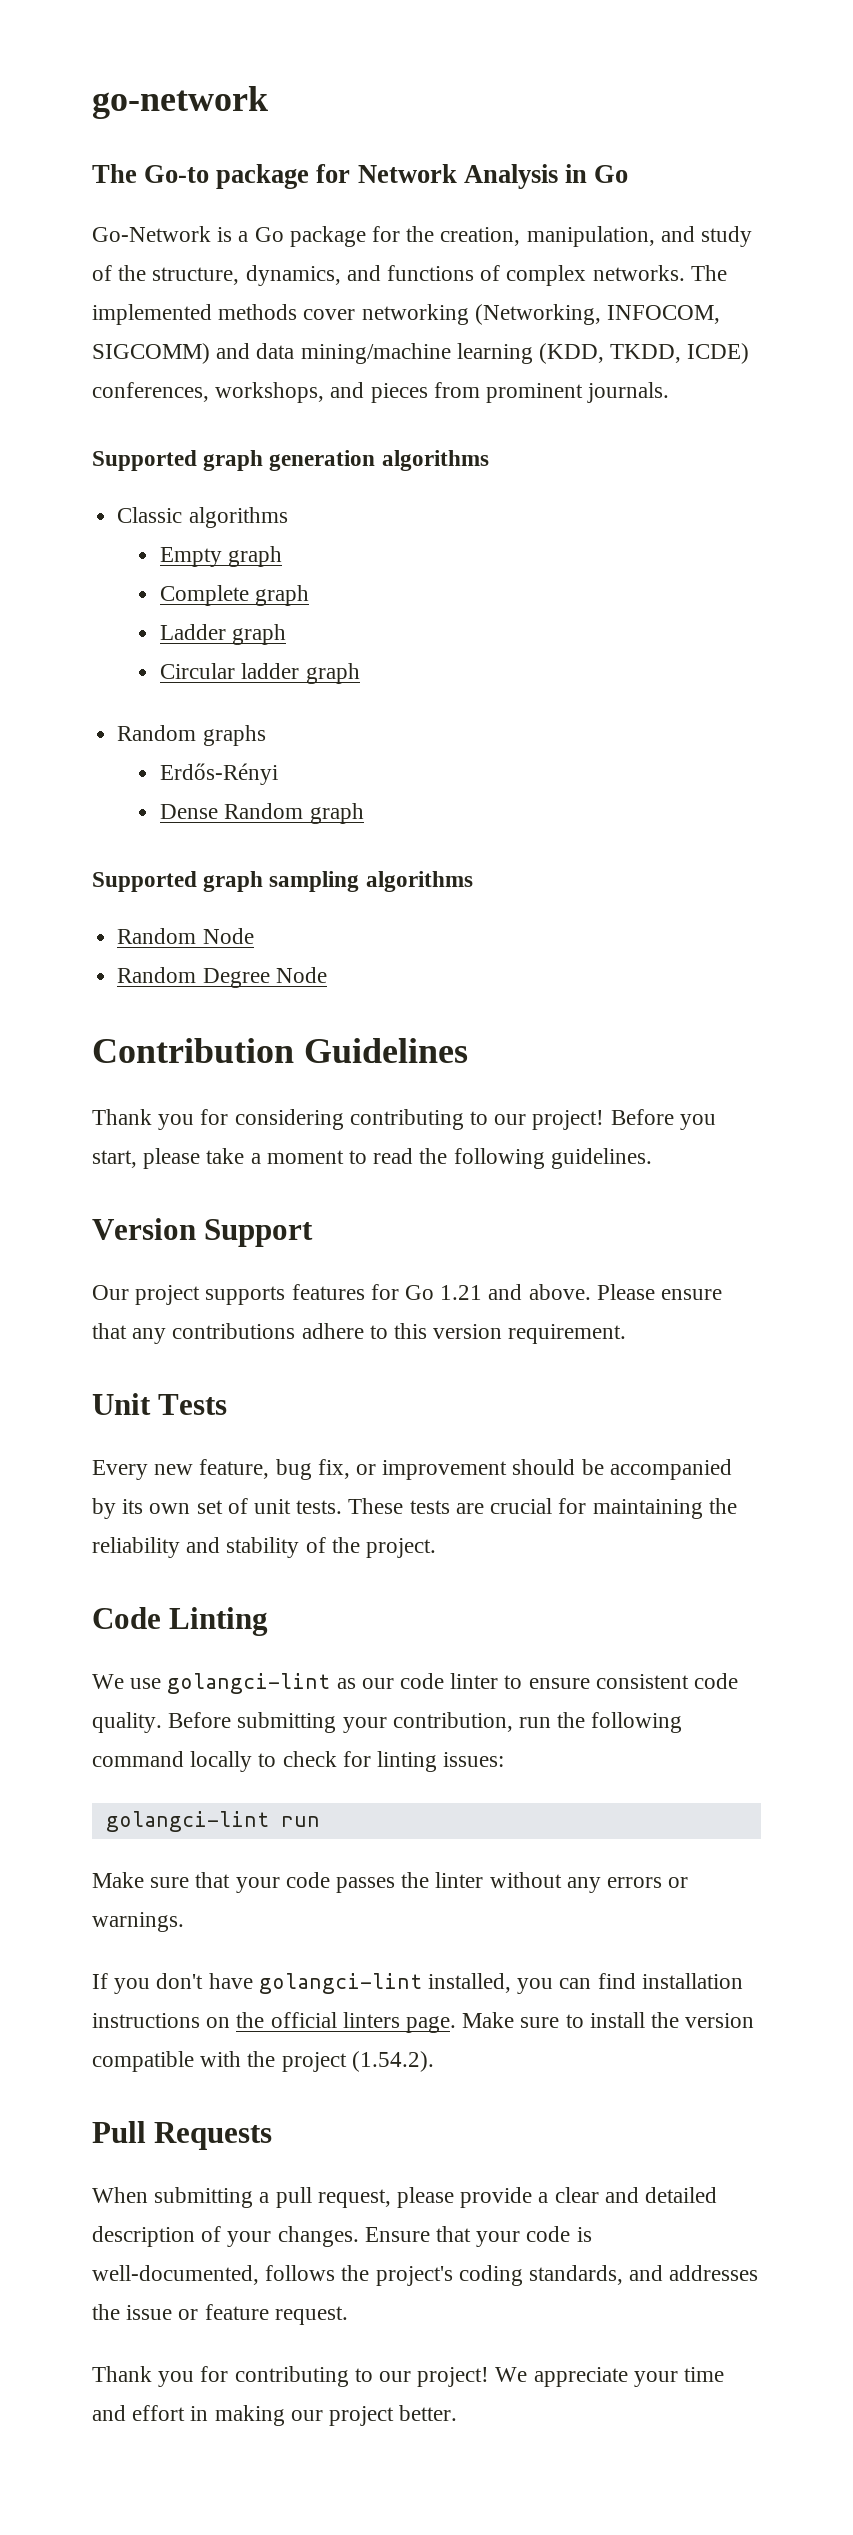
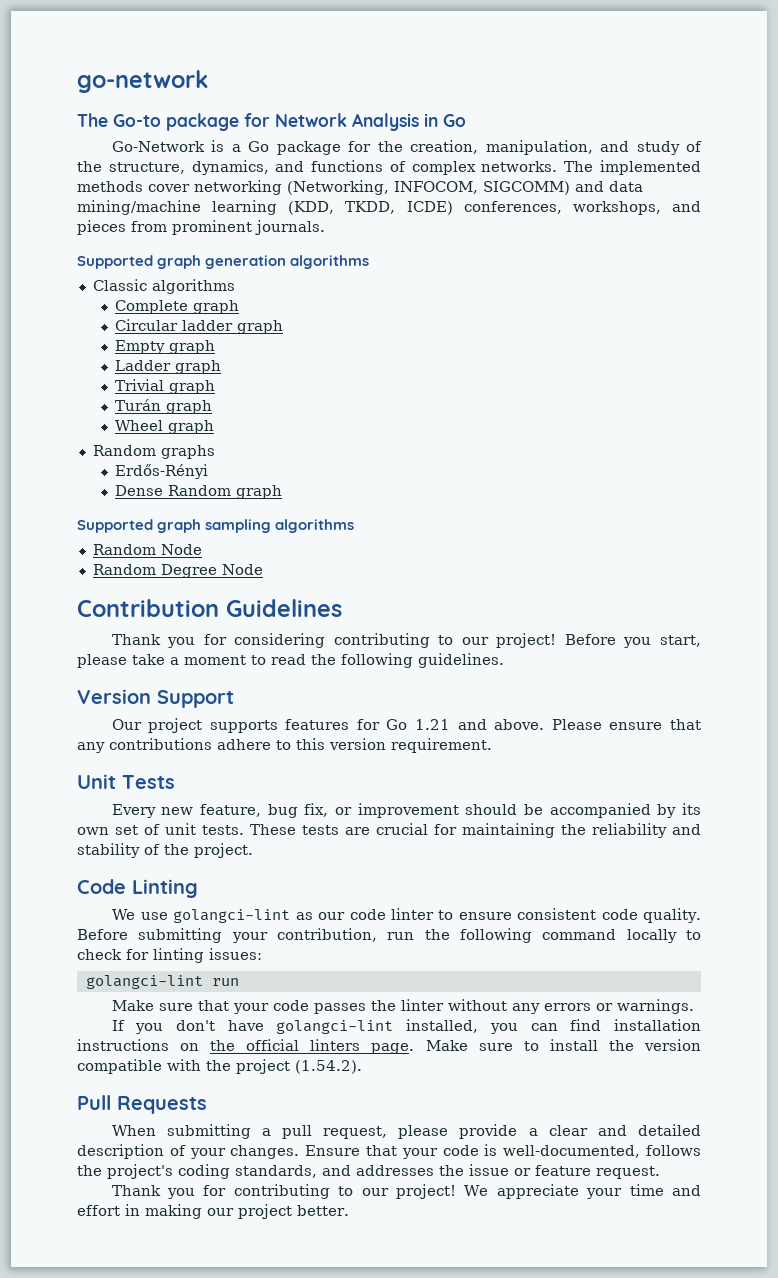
+ Complete graph
+ Circular ladder graph
  Empty graph
- Complete graph
- Circular ladder graph
+ Trivial graph
+ Turán graph
+ Wheel graph

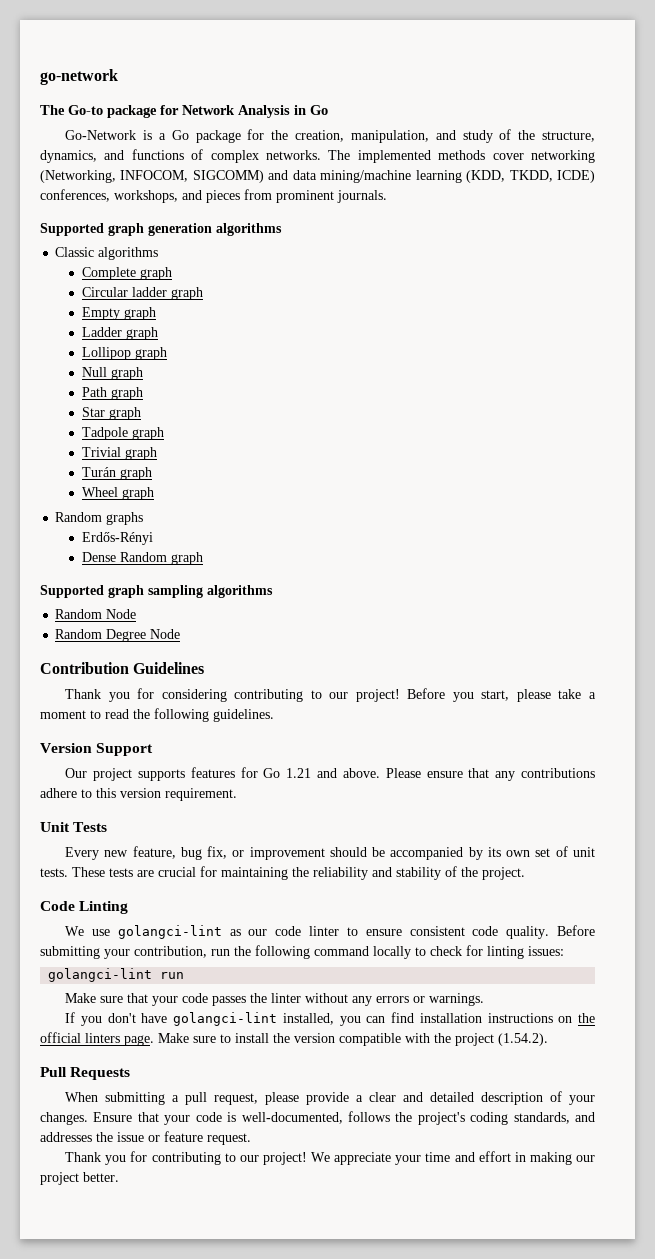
+ Lollipop graph
+ Null graph
+ Path graph
+ Star graph
+ Tadpole graph

